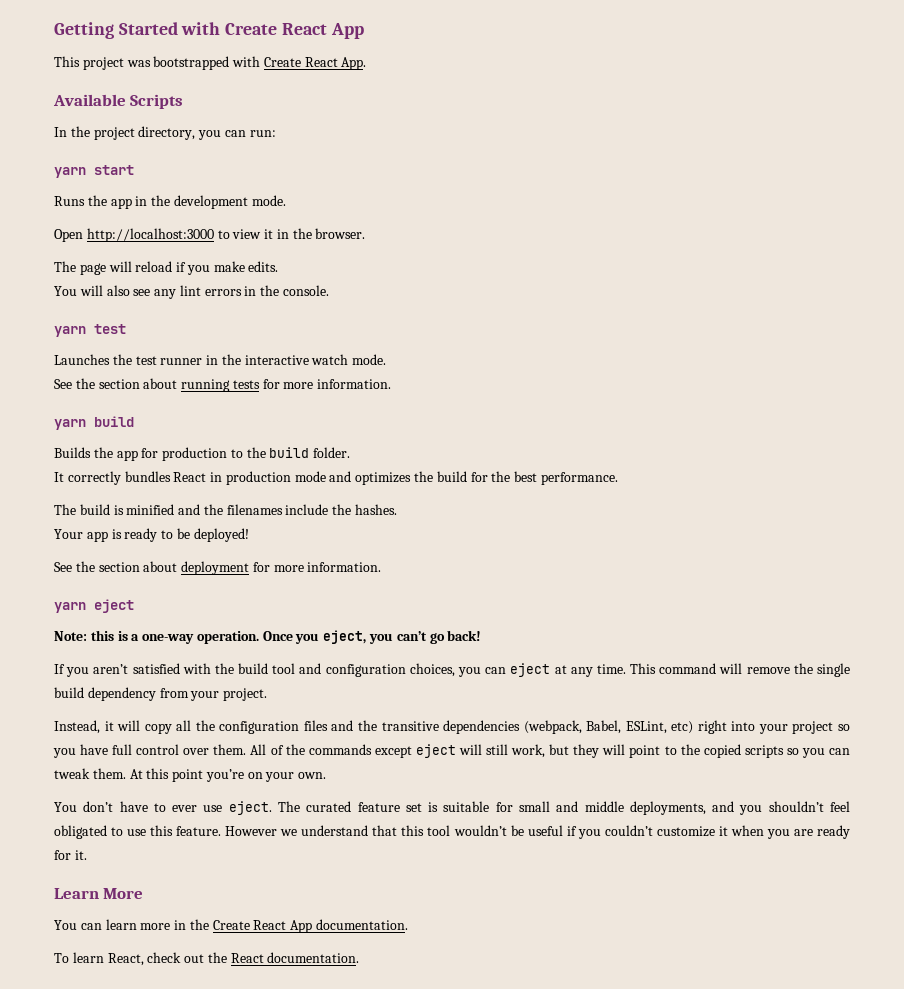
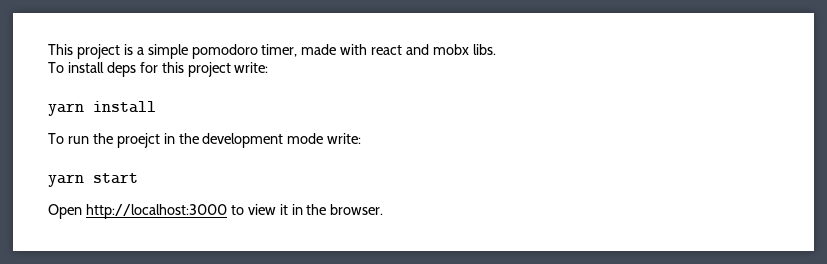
- Getting Started with Create React App
- This project was bootstrapped with Create React App.
- Available Scripts
- In the project directory, you can run:
+ This project is a simple pomodoro timer, made with react and mobx libs.
+ To install deps for this project write:
+ yarn install
+ To run the proejct in the development mode write:
  yarn start
- Runs the app in the development mode.
- The page will reload if you make edits.
- You will also see any lint errors in the console.
- yarn test
- Launches the test runner in the interactive watch mode.
- See the section about running tests for more information.
- yarn build
- Builds the app for production to the build folder.
- It correctly bundles React in production mode and optimizes the build for the best performance.
- The build is minified and the filenames include the hashes.
- Your app is ready to be deployed!
- See the section about deployment for more information.
- yarn eject
- Note: this is a one-way operation. Once you eject, you can’t go back!
- If you aren’t satisfied with the build tool and configuration choices, you can eject at any time. This command will remove the single build dependency from your project.
- Instead, it will copy all the configuration files and the transitive dependencies (webpack, Babel, ESLint, etc) right into your project so you have full control over them. All of the commands except eject will still work, but they will point to the copied scripts so you can tweak them. At this point you’re on your own.
- You don’t have to ever use eject. The curated feature set is suitable for small and middle deployments, and you shouldn’t feel obligated to use this feature. However we understand that this tool wouldn’t be useful if you couldn’t customize it when you are ready for it.
- Learn More
- You can learn more in the Create React App documentation.
- To learn React, check out the React documentation.

